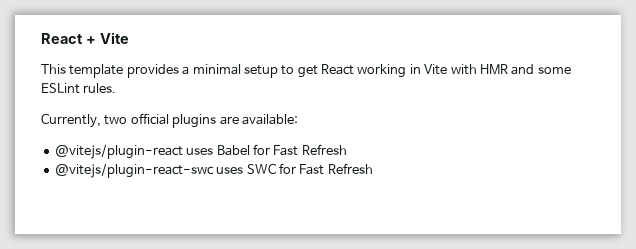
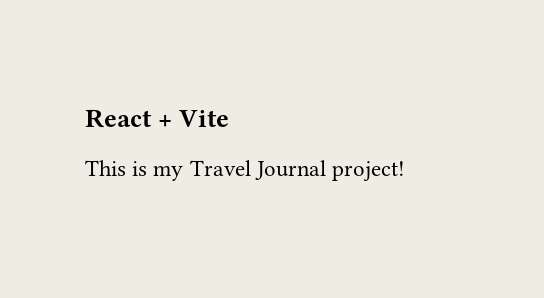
- This template provides a minimal setup to get React working in Vite with HMR and some ESLint rules.
- Currently, two official plugins are available:
- @vitejs/plugin-react uses Babel for Fast Refresh
- @vitejs/plugin-react-swc uses SWC for Fast Refresh
+ This is my Travel Journal project!

